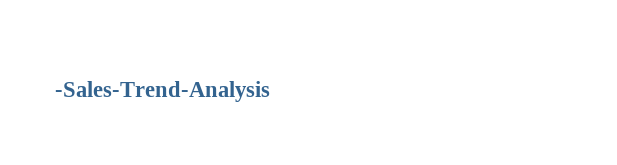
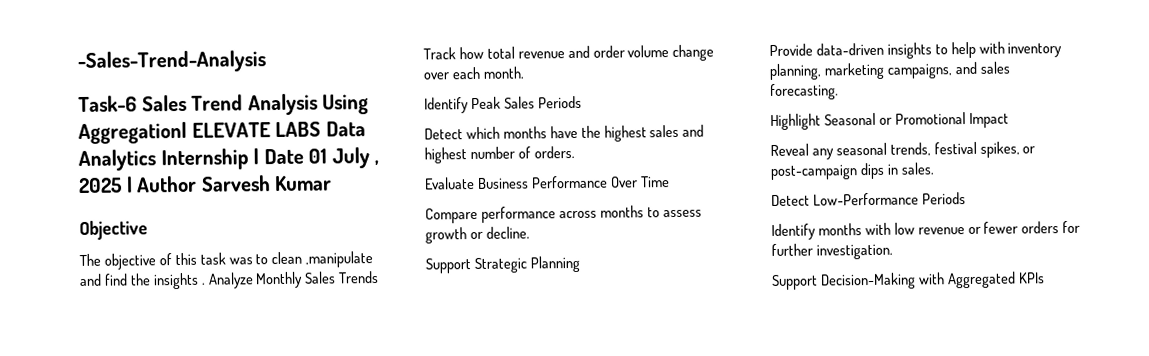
+ Task-6 Sales Trend Analysis Using Aggregation| ELEVATE LABS Data Analytics Internship | Date 01 July , 2025 | Author Sarvesh Kumar
+ Objective
+ The objective of this task was to clean ,manipulate and find the insights . Analyze Monthly Sales Trends Track how total revenue and order volume change over each month.
+ Identify Peak Sales Periods
+ Detect which months have the highest sales and highest number of orders.
+ Evaluate Business Performance Over Time
+ Compare performance across months to assess growth or decline.
+ Support Strategic Planning
+ Provide data-driven insights to help with inventory planning, marketing campaigns, and sales forecasting.
+ Highlight Seasonal or Promotional Impact
+ Reveal any seasonal trends, festival spikes, or post-campaign dips in sales.
+ Detect Low-Performance Periods
+ Identify months with low revenue or fewer orders for further investigation.
+ Support Decision-Making with Aggregated KPIs

